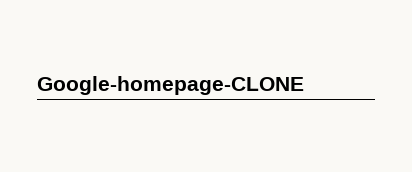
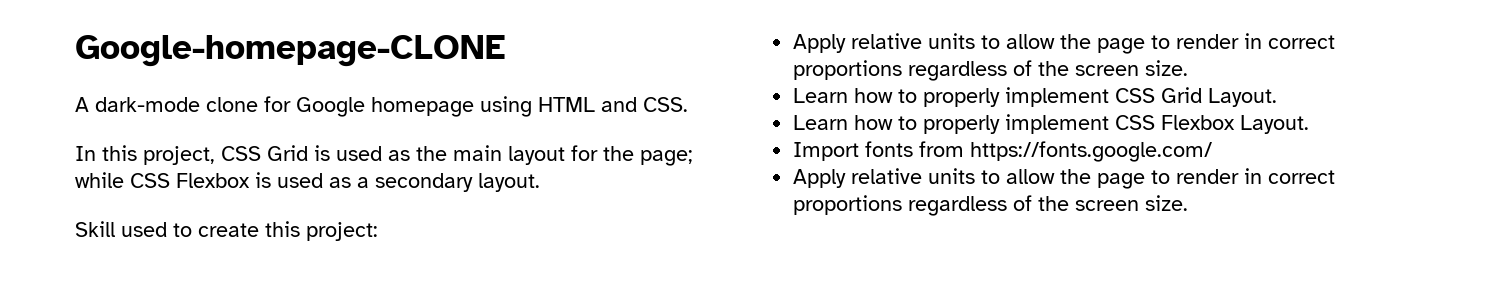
+ A dark-mode clone for Google homepage using HTML and CSS.
+ In this project, CSS Grid is used as the main layout for the page; while CSS Flexbox is used as a secondary layout.
+ Skill used to create this project:
+ Apply relative units to allow the page to render in correct proportions regardless of the screen size.
+ Learn how to properly implement CSS Grid Layout.
+ Learn how to properly implement CSS Flexbox Layout.
+ Import fonts from https://fonts.google.com/
+ Apply relative units to allow the page to render in correct proportions regardless of the screen size.

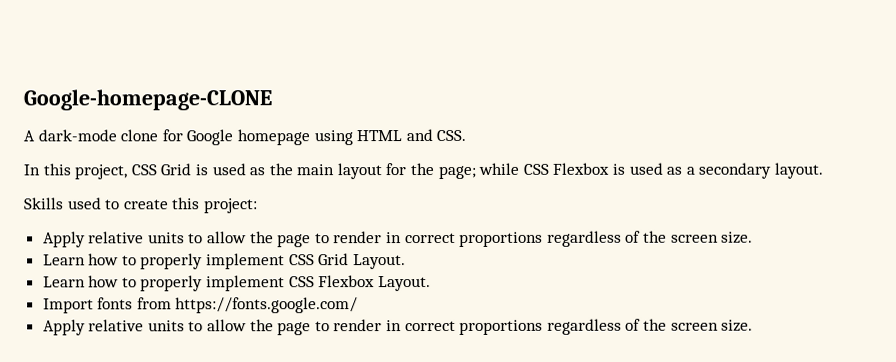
- Skill used to create this project:
+ Skills used to create this project:

